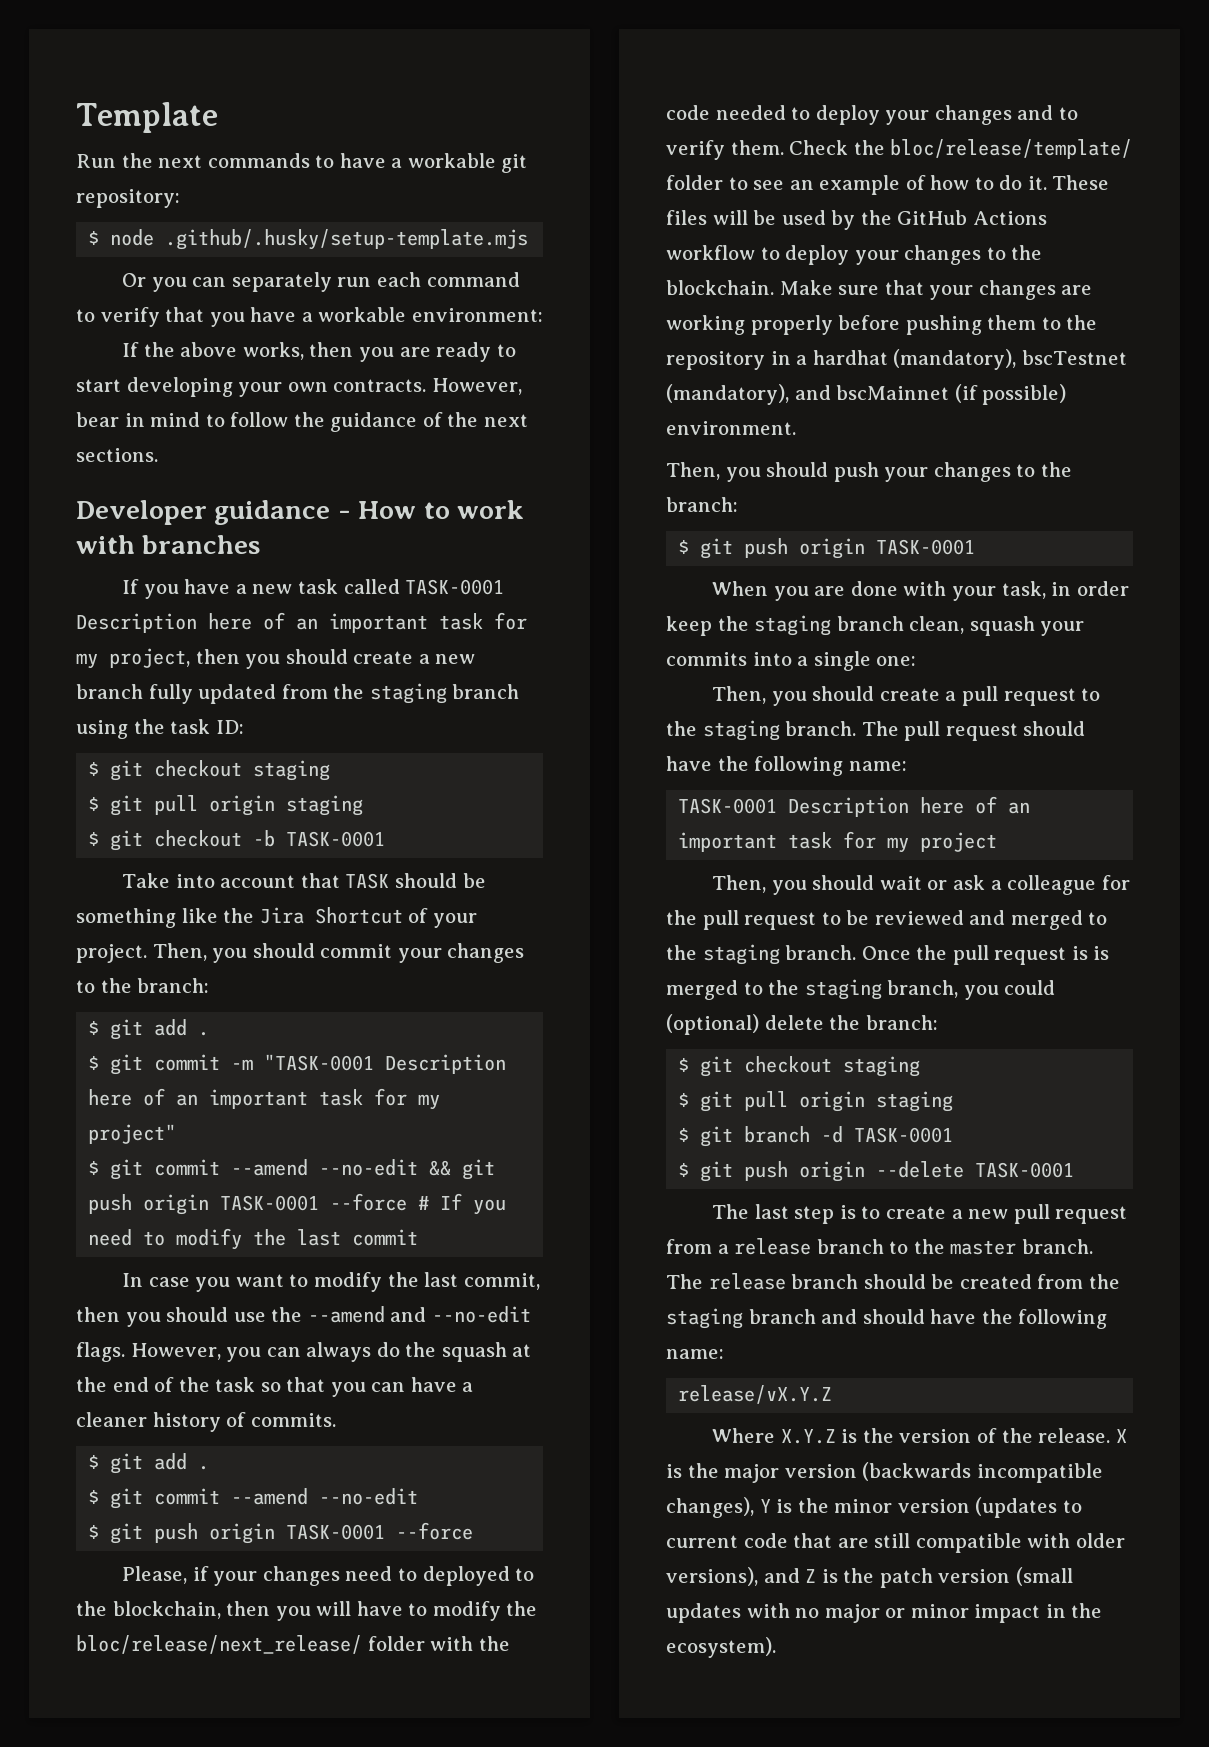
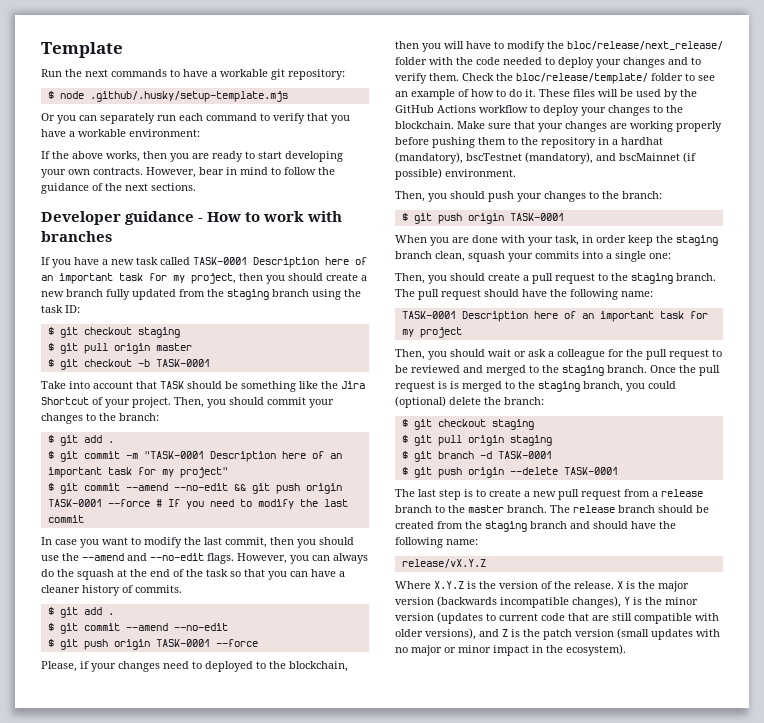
  If you have a new task called TASK-0001 Description here of an important task for my project, then you should create a new branch fully updated from the staging branch using the task ID:
  $ git checkout staging
- $ git pull origin staging
+ $ git pull origin master

